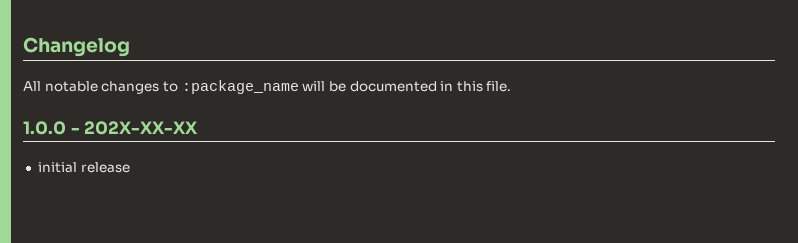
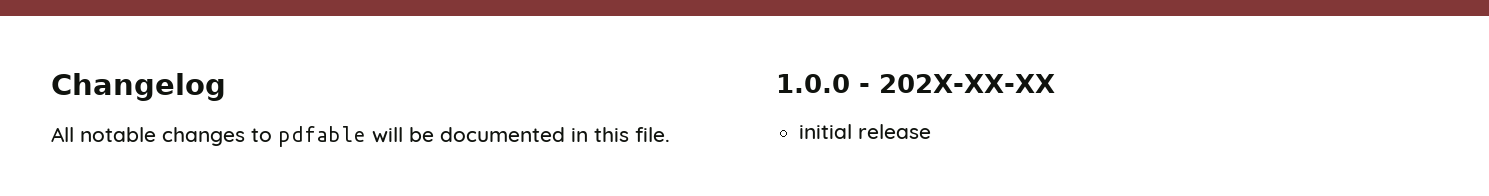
- All notable changes to :package_name will be documented in this file.
+ All notable changes to pdfable will be documented in this file.

